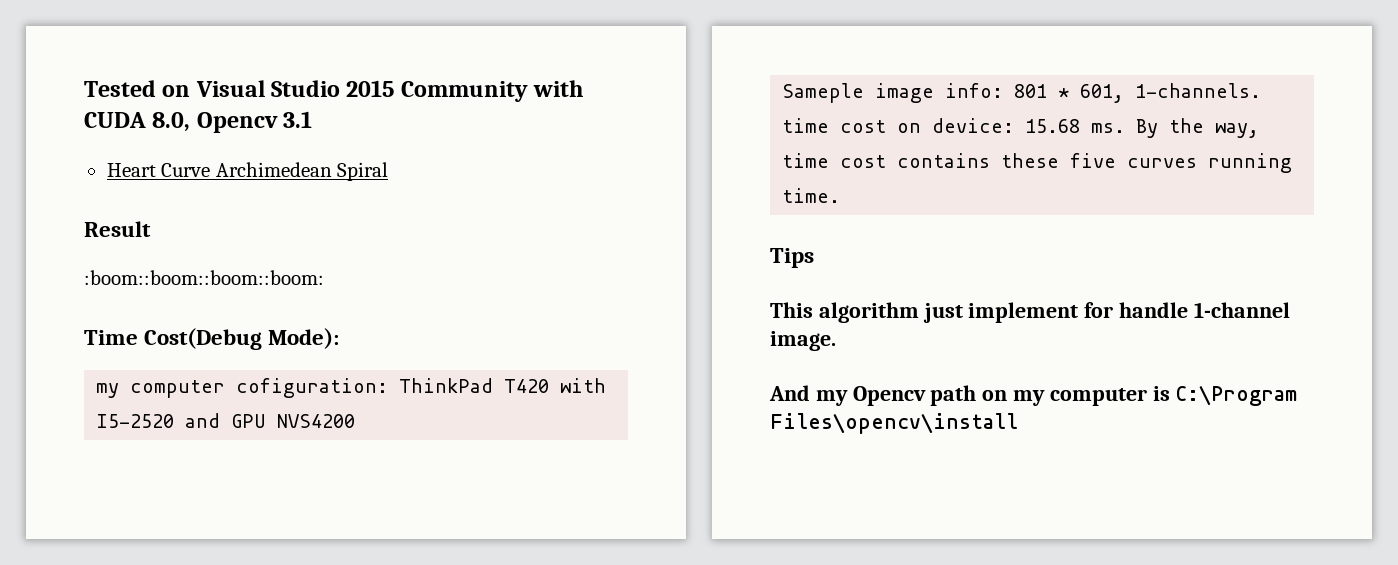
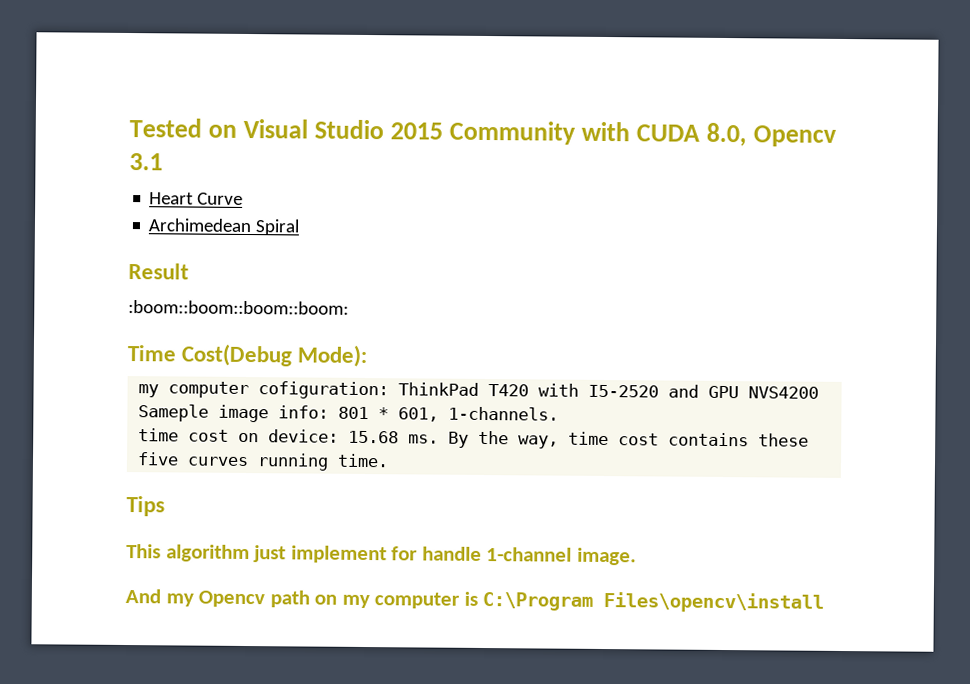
- Heart Curve Archimedean Spiral
+ Heart Curve
+ Archimedean Spiral

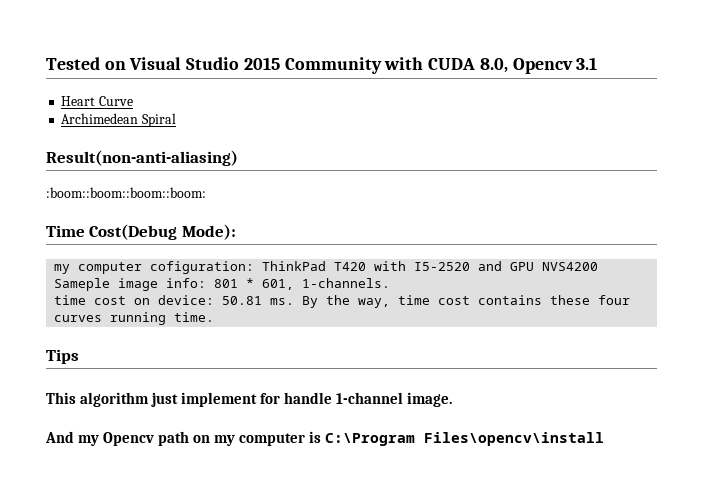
- Result
+ Result(non-anti-aliasing)
- time cost on device: 15.68 ms.
+ time cost on device: 50.81 ms.
- By the way, time cost contains these five curves running time.
+ By the way, time cost contains these four curves running time.

